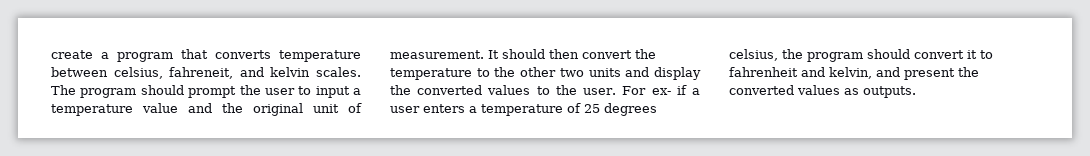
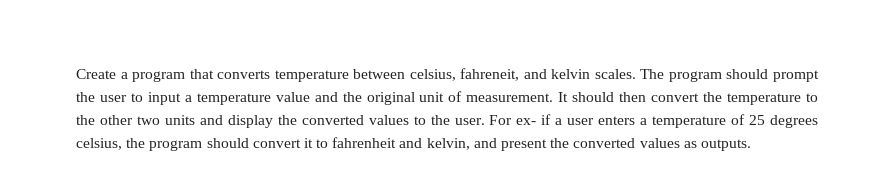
- create a program that converts temperature between celsius, fahreneit, and kelvin scales.
+ Create a program that converts temperature between celsius, fahreneit, and kelvin scales.

